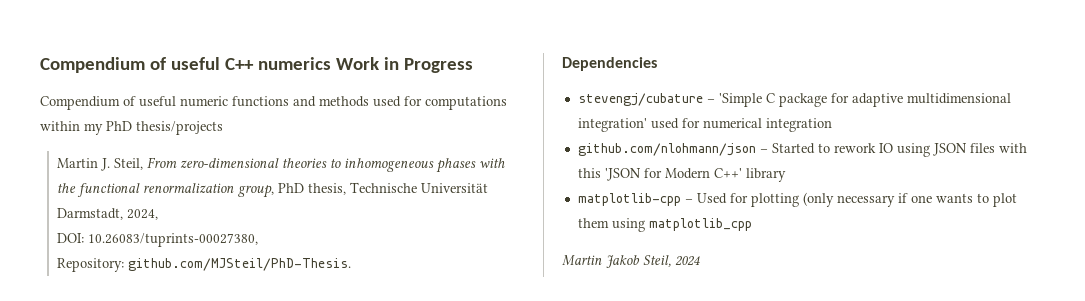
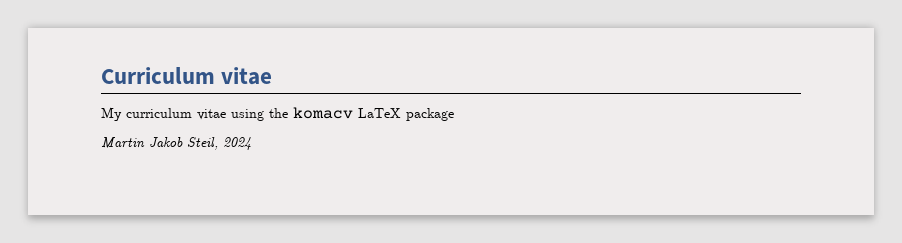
- Compendium of useful C++ numerics Work in Progress
- Compendium of useful numeric functions and methods used for computations within my PhD thesis/projects
- Martin J. Steil, From zero-dimensional theories to inhomogeneous phases with the functional renormalization group, PhD thesis, Technische Universität Darmstadt, 2024,
- DOI: 10.26083/tuprints-00027380,
- Repository: github.com/MJSteil/PhD-Thesis.
- Dependencies
- stevengj/cubature – 'Simple C package for adaptive multidimensional integration' used for numerical integration
- github.com/nlohmann/json – Started to rework IO using JSON files with this 'JSON for Modern C++' library
- matplotlib-cpp – Used for plotting (only necessary if one wants to plot them using matplotlib_cpp
+ Curriculum vitae
+ My curriculum vitae using the komacv LaTeX package

